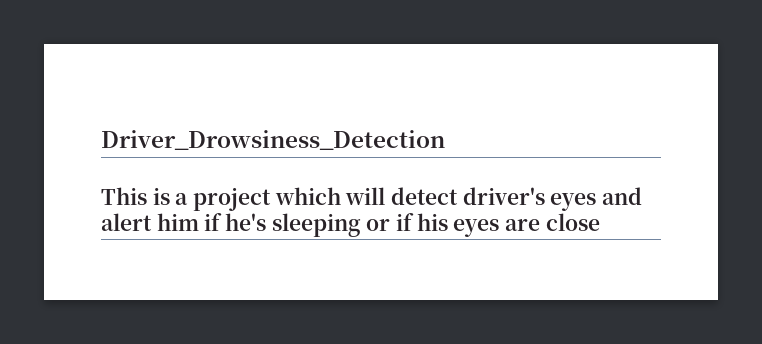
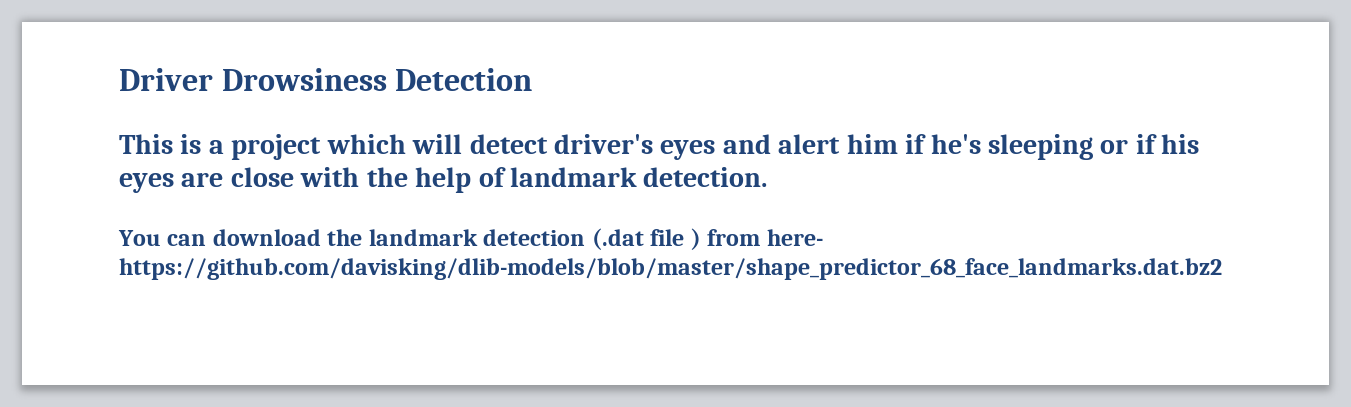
- Driver_Drowsiness_Detection
+ Driver Drowsiness Detection
- This is a project which will detect driver's eyes and alert him if he's sleeping or if his eyes are close
+ This is a project which will detect driver's eyes and alert him if he's sleeping or if his eyes are close with the help of landmark detection.
+ You can download the landmark detection (.dat file ) from here- https://github.com/davisking/dlib-models/blob/master/shape_predictor_68_face_landmarks.dat.bz2

